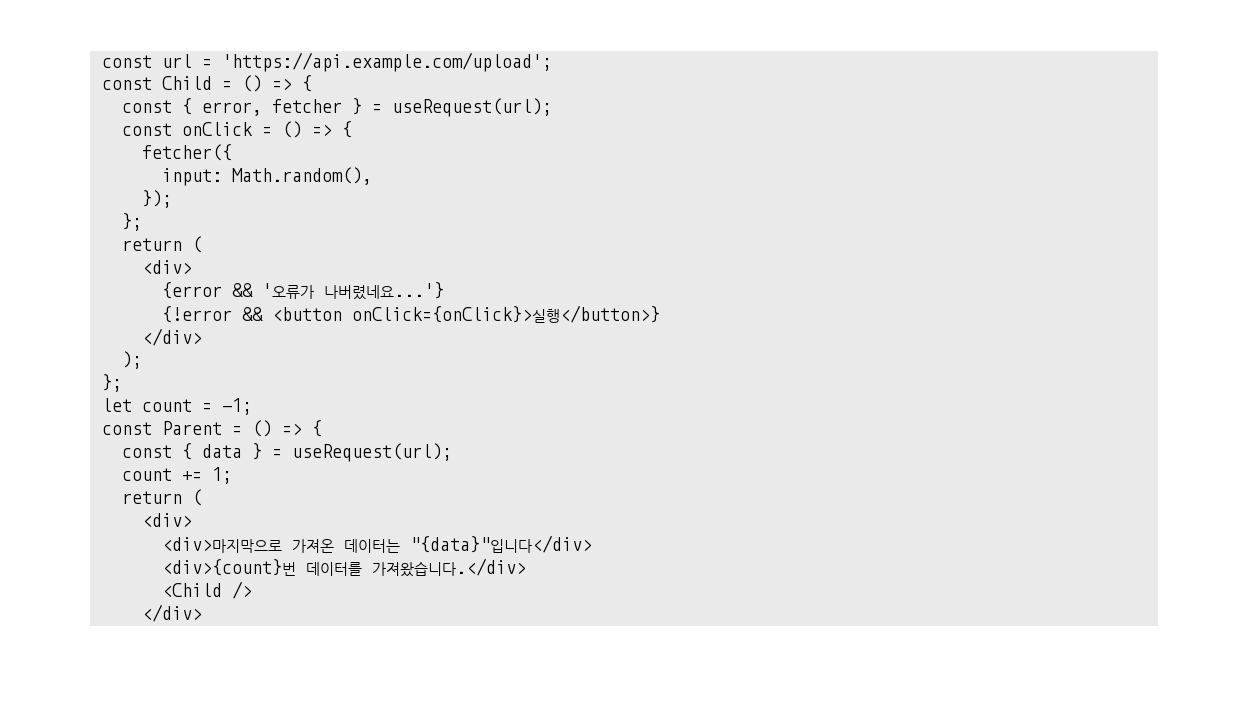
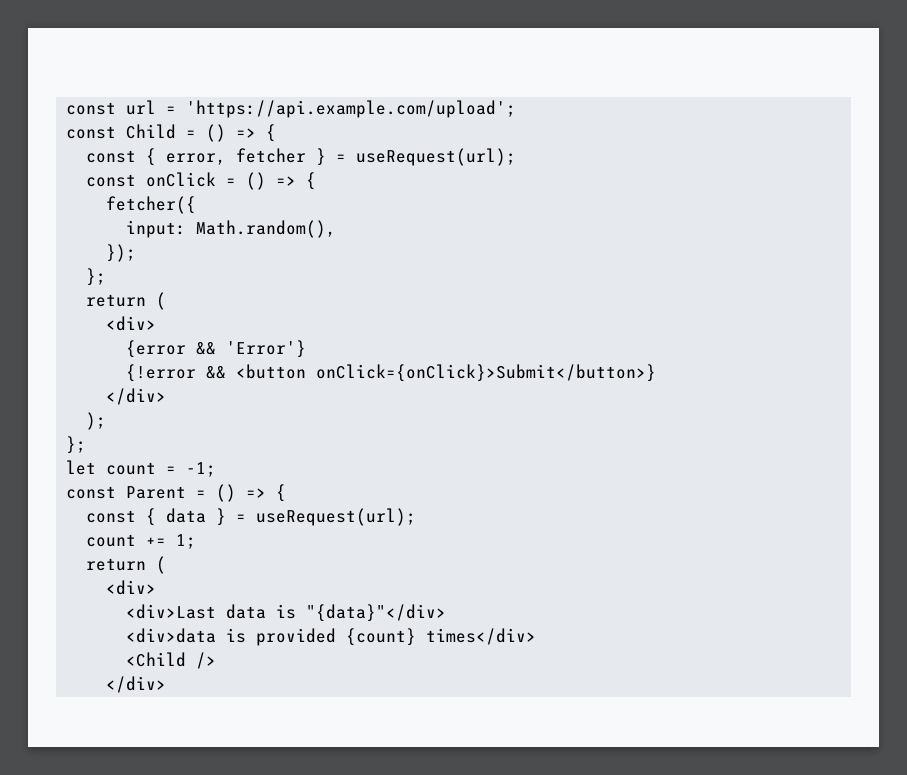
- {error && '오류가 나버렸네요...'}
+ {error && 'Error'}
- {!error && <button onClick={onClick}>실행</button>}
+ {!error && <button onClick={onClick}>Submit</button>}
- <div>마지막으로 가져온 데이터는 "{data}"입니다</div>
- <div>{count}번 데이터를 가져왔습니다.</div>
+ <div>Last data is "{data}"</div>
+ <div>data is provided {count} times</div>

